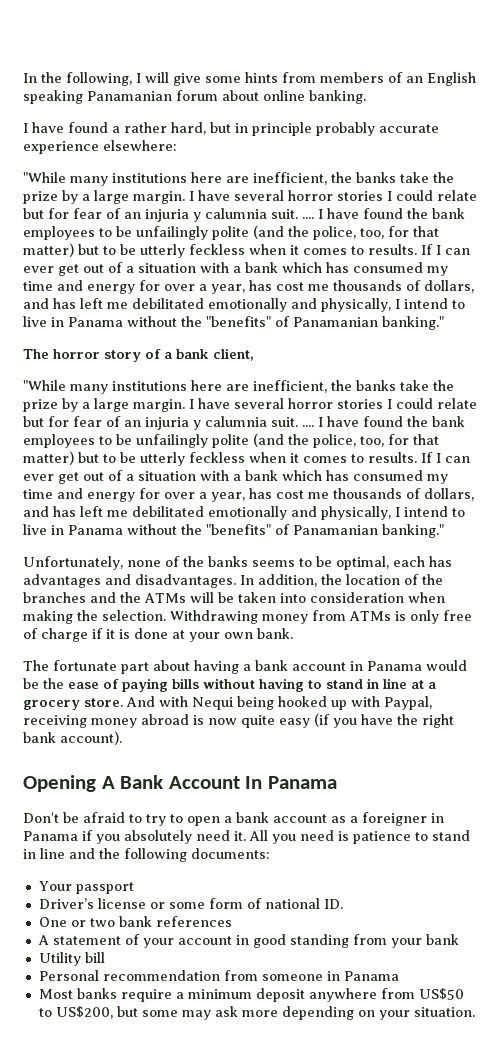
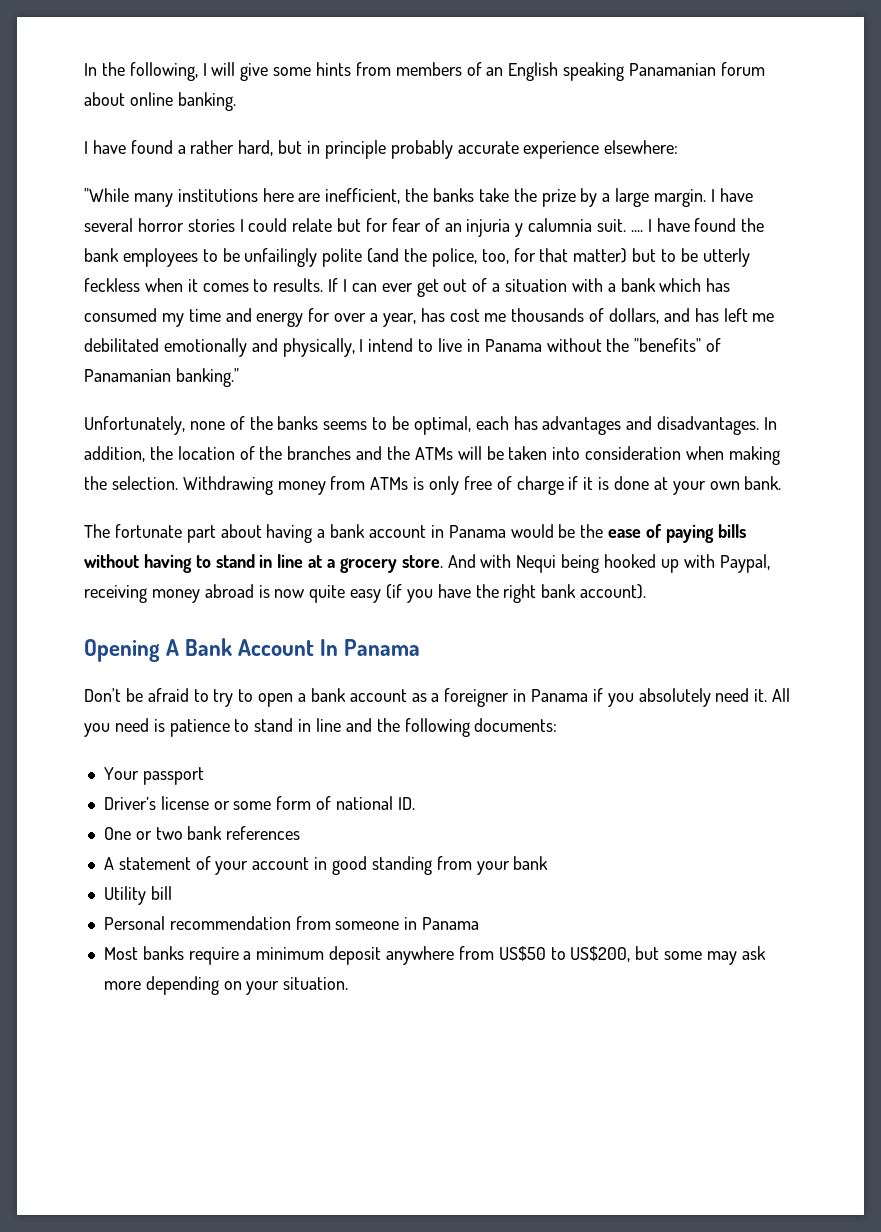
- The horror story of a bank client,
- "While many institutions here are inefficient, the banks take the prize by a large margin. I have several horror stories I could relate but for fear of an injuria y calumnia suit. .... I have found the bank employees to be unfailingly polite (and the police, too, for that matter) but to be utterly feckless when it comes to results. If I can ever get out of a situation with a bank which has consumed my time and energy for over a year, has cost me thousands of dollars, and has left me debilitated emotionally and physically, I intend to live in Panama without the "benefits" of Panamanian banking."

